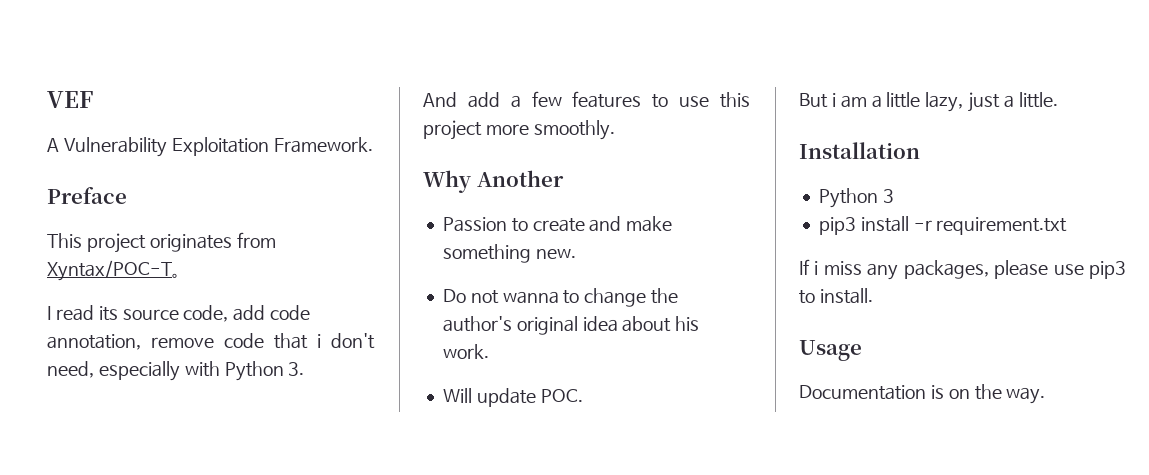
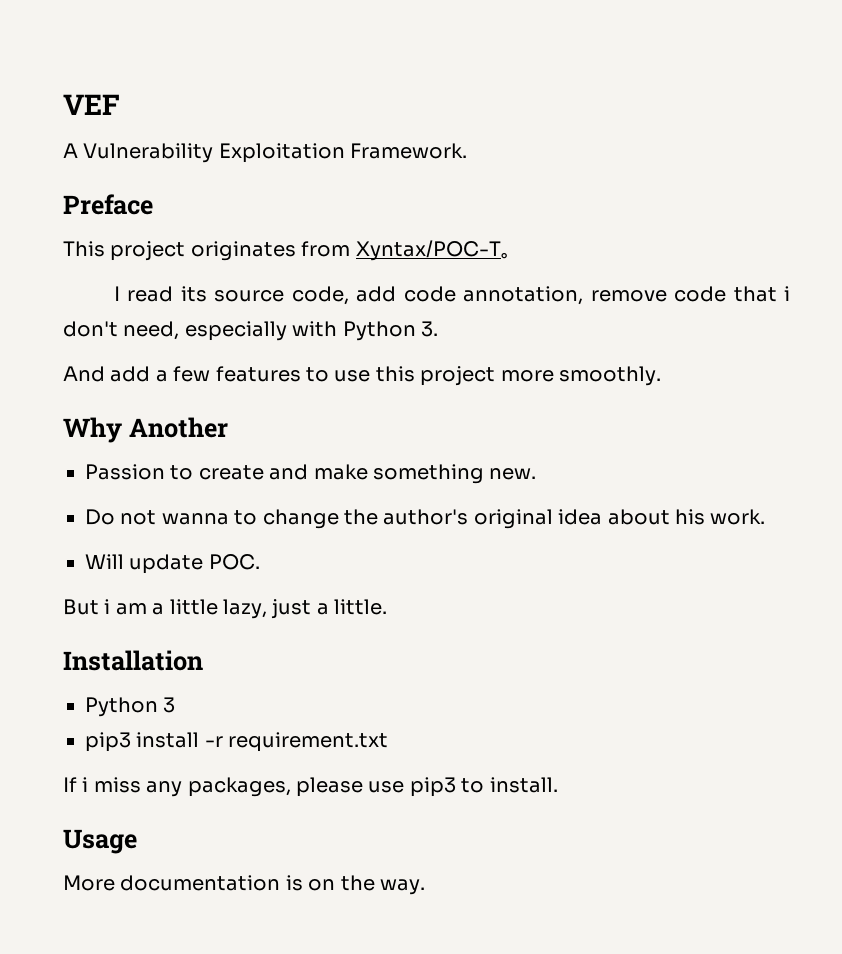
- Documentation is on the way.
+ More documentation is on the way.

